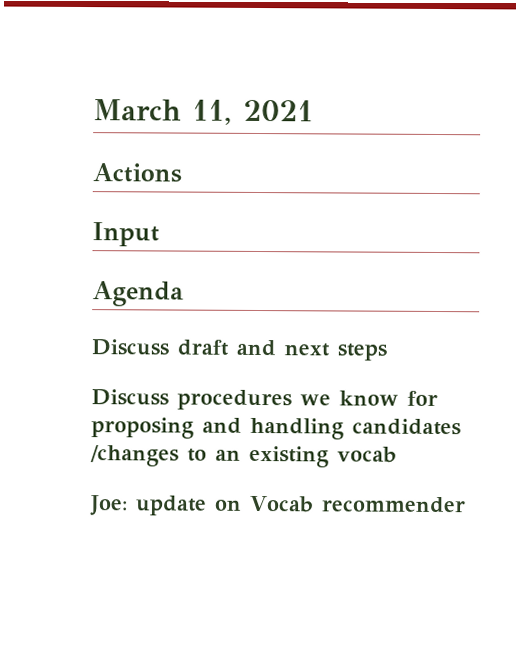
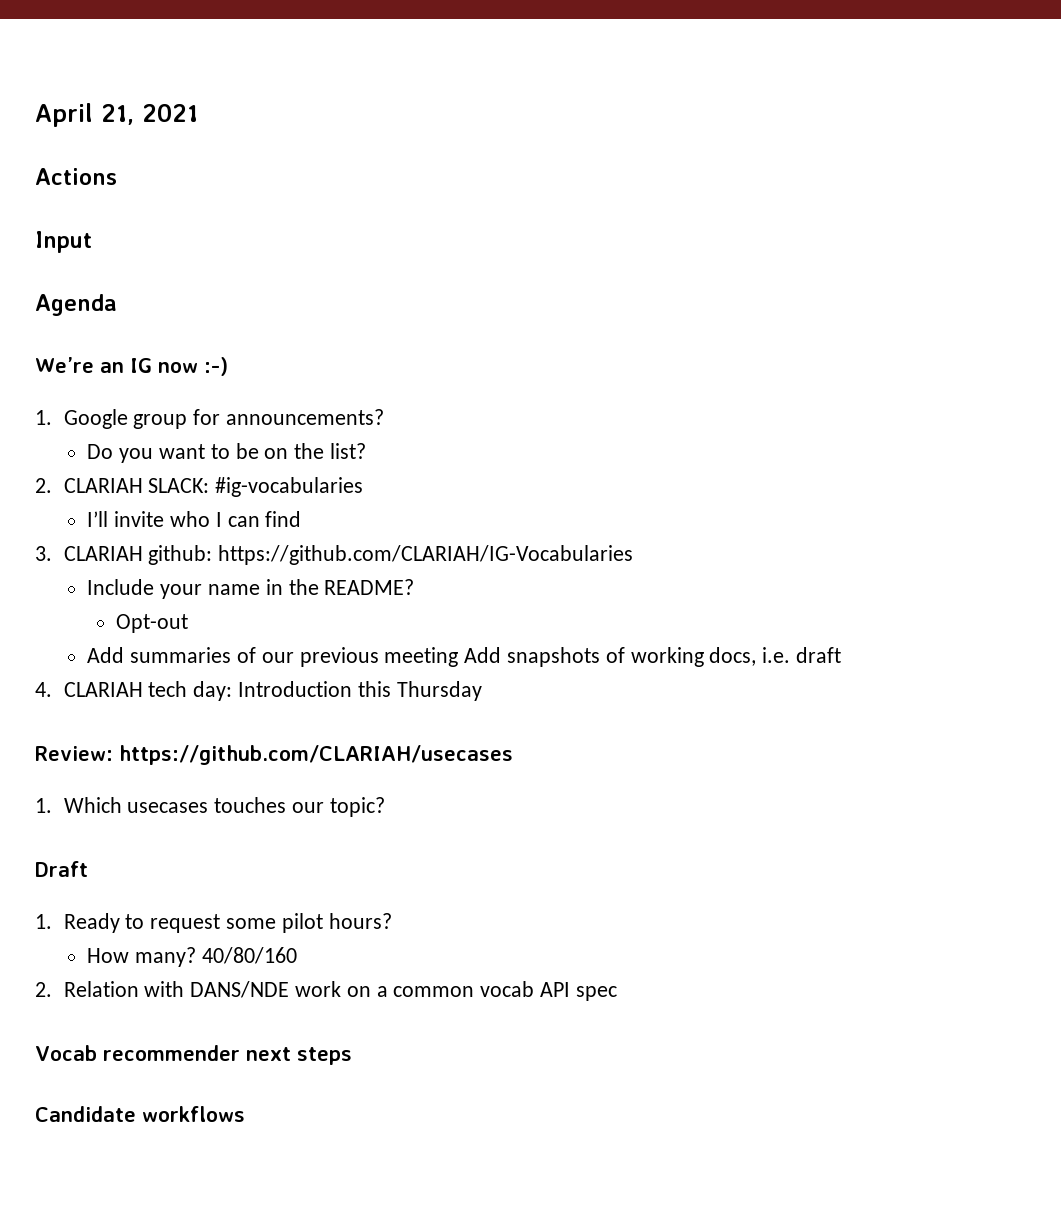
- March 11, 2021
+ April 21, 2021
- Discuss draft and next steps
- Discuss procedures we know for proposing and handling candidates /changes to an existing vocab
- Joe: update on Vocab recommender
+ We’re an IG now :-)
+ 1. Google group for announcements?
+ Do you want to be on the list?
+ 2. CLARIAH SLACK: #ig-vocabularies
+ I’ll invite who I can find
+ 3. CLARIAH github: https://github.com/CLARIAH/IG-Vocabularies
+ Include your name in the README?
+ Opt-out
+ Add summaries of our previous meeting Add snapshots of working docs, i.e. draft
+ 4. CLARIAH tech day: Introduction this Thursday
+ Review: https://github.com/CLARIAH/usecases
+ 1. Which usecases touches our topic?
+ Draft
+ 1. Ready to request some pilot hours?
+ How many? 40/80/160
+ 2. Relation with DANS/NDE work on a common vocab API spec
+ Vocab recommender next steps
+ Candidate workflows

